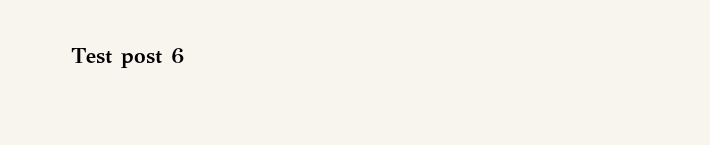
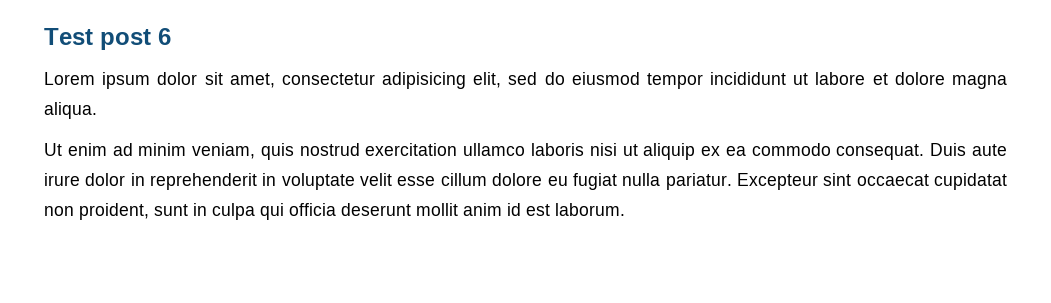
+ Lorem ipsum dolor sit amet, consectetur adipisicing elit, sed do eiusmod tempor incididunt ut labore et dolore magna aliqua.
+ Ut enim ad minim veniam, quis nostrud exercitation ullamco laboris nisi ut aliquip ex ea commodo consequat. Duis aute irure dolor in reprehenderit in voluptate velit esse cillum dolore eu fugiat nulla pariatur. Excepteur sint occaecat cupidatat non proident, sunt in culpa qui officia deserunt mollit anim id est laborum.

